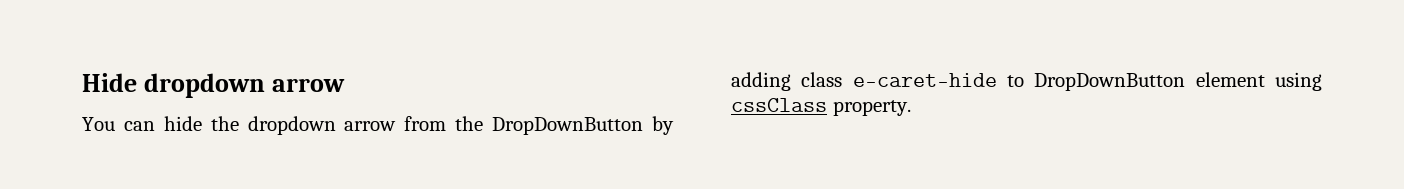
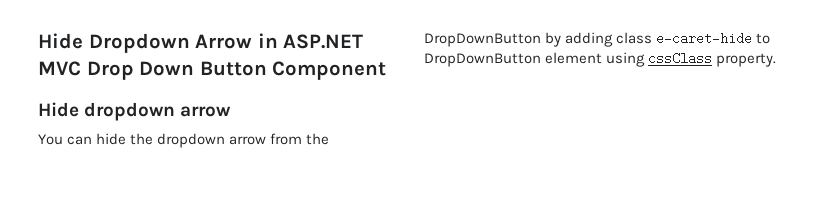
+ Hide Dropdown Arrow in ASP.NET MVC Drop Down Button Component

